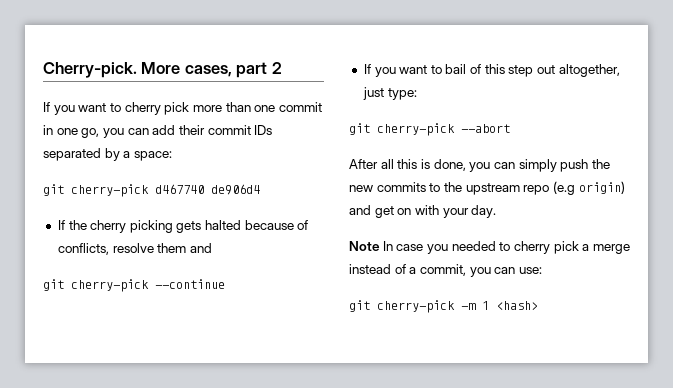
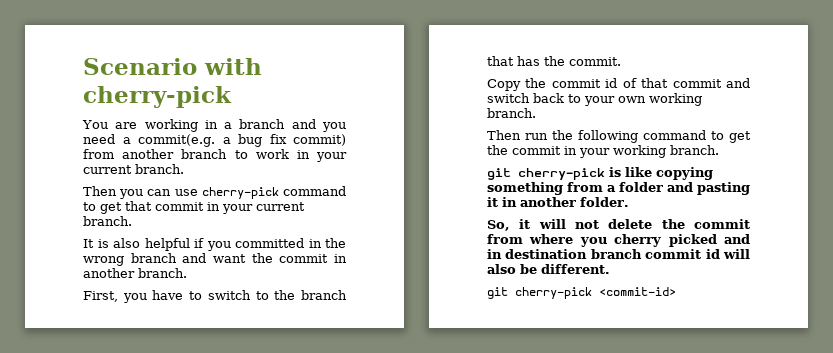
- Cherry-pick. More cases, part 2
- If you want to cherry pick more than one commit in one go, you can add their commit IDs separated by a space:
- git cherry-pick d467740 de906d4
- If the cherry picking gets halted because of conflicts, resolve them and
- git cherry-pick --continue
- If you want to bail of this step out altogether, just type:
- git cherry-pick --abort
- After all this is done, you can simply push the new commits to the upstream repo (e.g origin) and get on with your day.
- Note In case you needed to cherry pick a merge instead of a commit, you can use:
- git cherry-pick -m 1 <hash>
+ Scenario with cherry-pick
+ You are working in a branch and you need a commit(e.g. a bug fix commit) from another branch to work in your current branch.
+ Then you can use cherry-pick command to get that commit in your current branch.
+ It is also helpful if you committed in the wrong branch and want the commit in another branch.
+ First, you have to switch to the branch that has the commit.
+ Copy the commit id of that commit and switch back to your own working branch.
+ Then run the following command to get the commit in your working branch.
+ git cherry-pick is like copying something from a folder and pasting it in another folder.
+ So, it will not delete the commit from where you cherry picked and in destination branch commit id will also be different.
+ git cherry-pick <commit-id>

